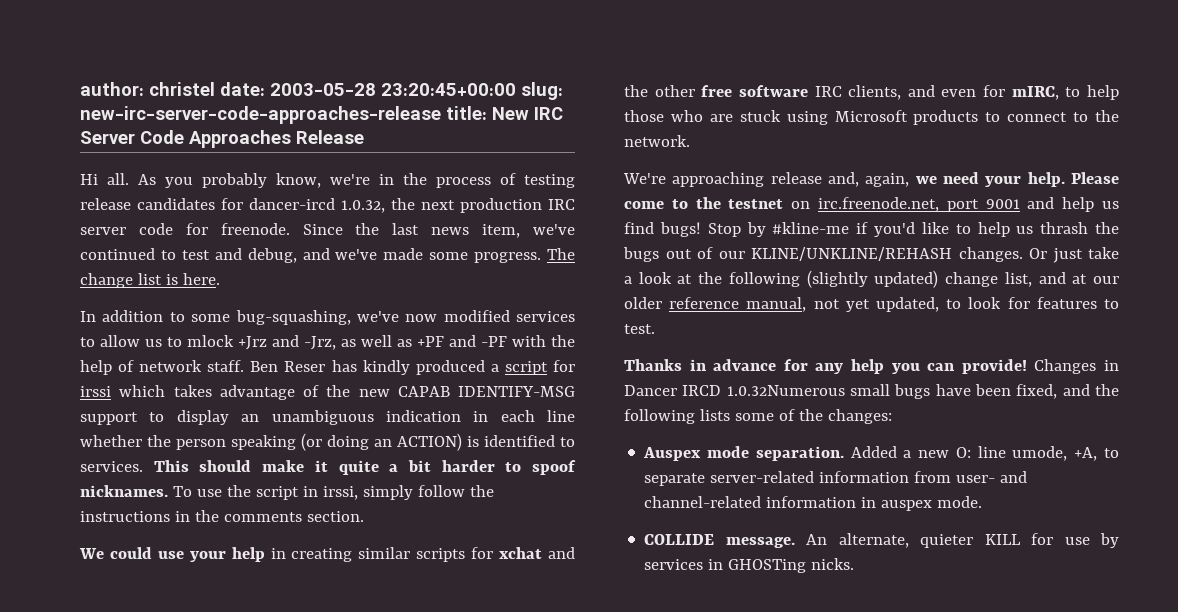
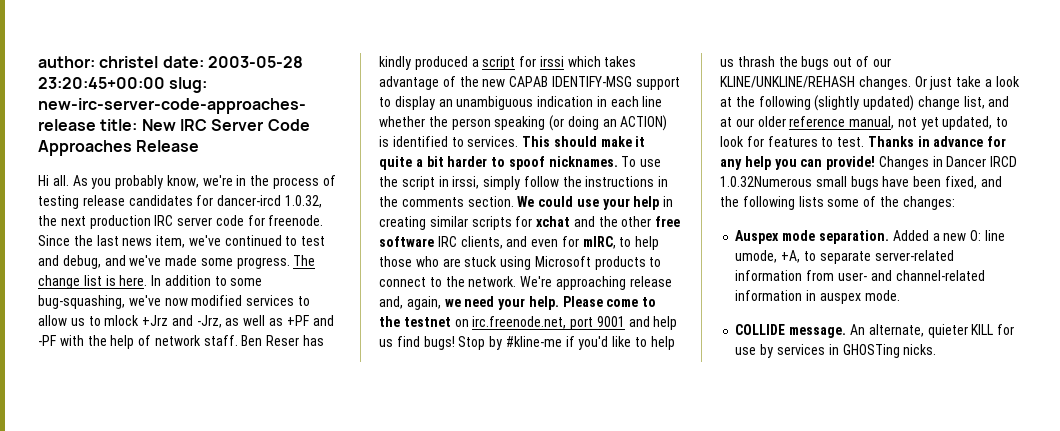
- The change list is here.
- In addition to some bug-squashing, we've now modified services to allow us to mlock +Jrz and -Jrz, as well as +PF and -PF with the help of network staff.
+ The change list is here. In addition to some bug-squashing, we've now modified services to allow us to mlock +Jrz and -Jrz, as well as +PF and -PF with the help of network staff.
- To use the script in irssi, simply follow the instructions in the comments section.
- We could use your help in creating similar scripts for xchat and the other free software IRC clients, and even for mIRC, to help those who are stuck using Microsoft products to connect to the network.
- We're approaching release and, again, we need your help.
+ To use the script in irssi, simply follow the instructions in the comments section. We could use your help in creating similar scripts for xchat and the other free software IRC clients, and even for mIRC, to help those who are stuck using Microsoft products to connect to the network. We're approaching release and, again, we need your help.
- Or just take a look at the following (slightly updated) change list, and at our older reference manual, not yet updated, to look for features to test.
- Thanks in advance for any help you can provide!
+ Or just take a look at the following (slightly updated) change list, and at our older reference manual, not yet updated, to look for features to test. Thanks in advance for any help you can provide!

